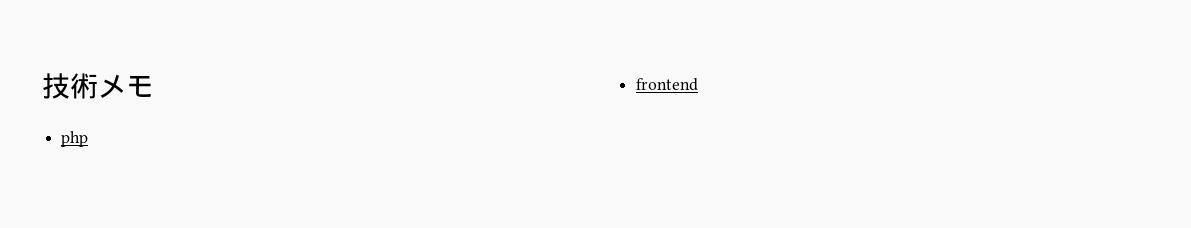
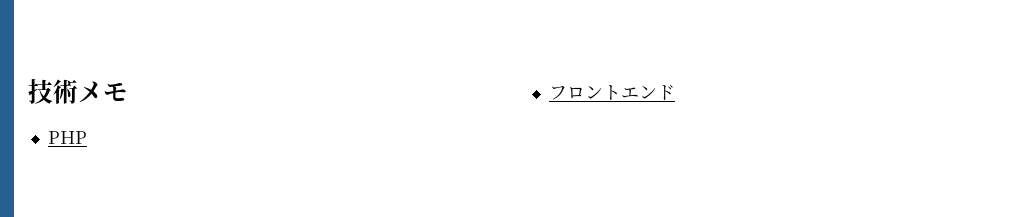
- php
- frontend
+ PHP
+ フロントエンド

